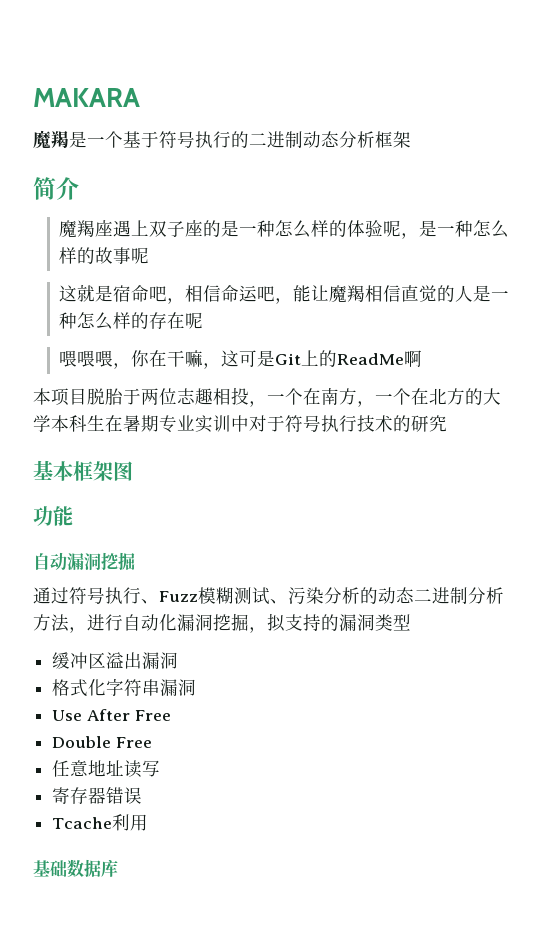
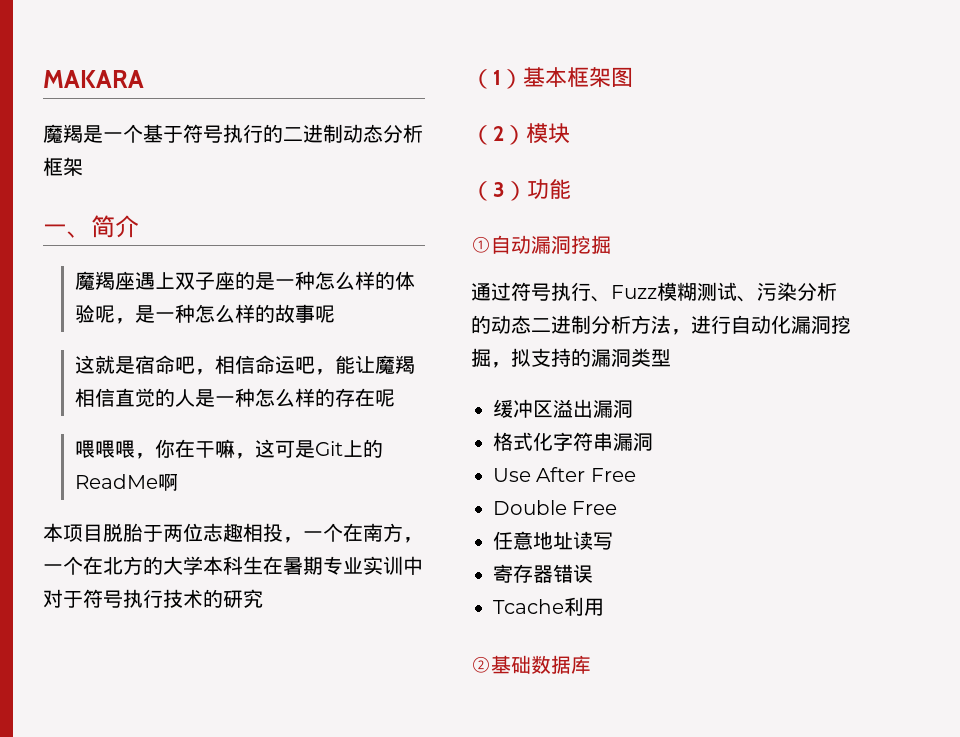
- 简介
+ 一、简介
- 基本框架图
+ （1）基本框架图
- 功能
+ （2）模块
+ （3）功能
- 自动漏洞挖掘
+ ①自动漏洞挖掘
- 基础数据库
+ ②基础数据库

